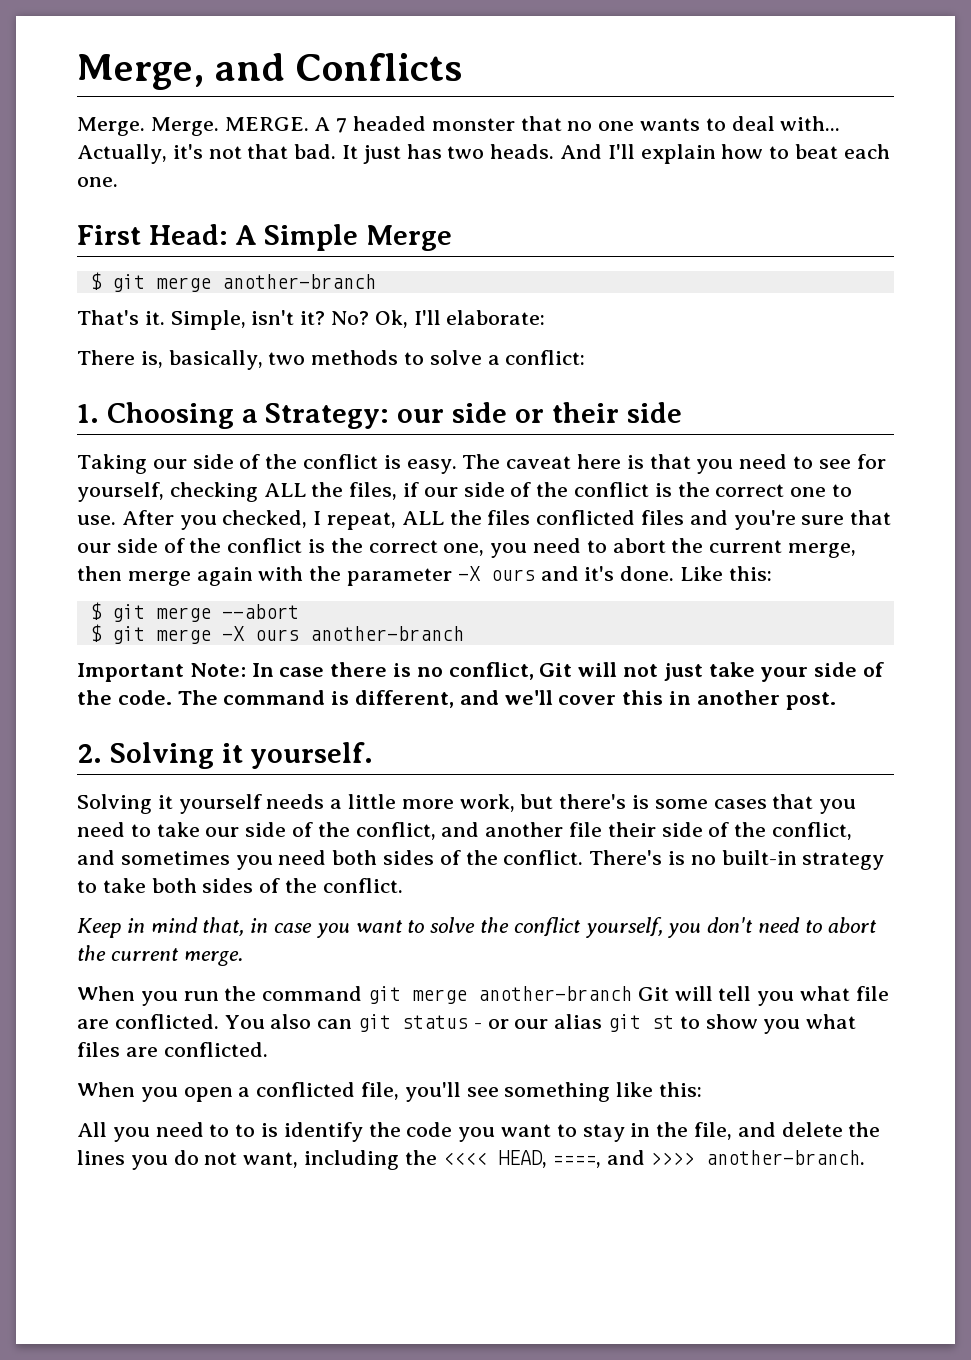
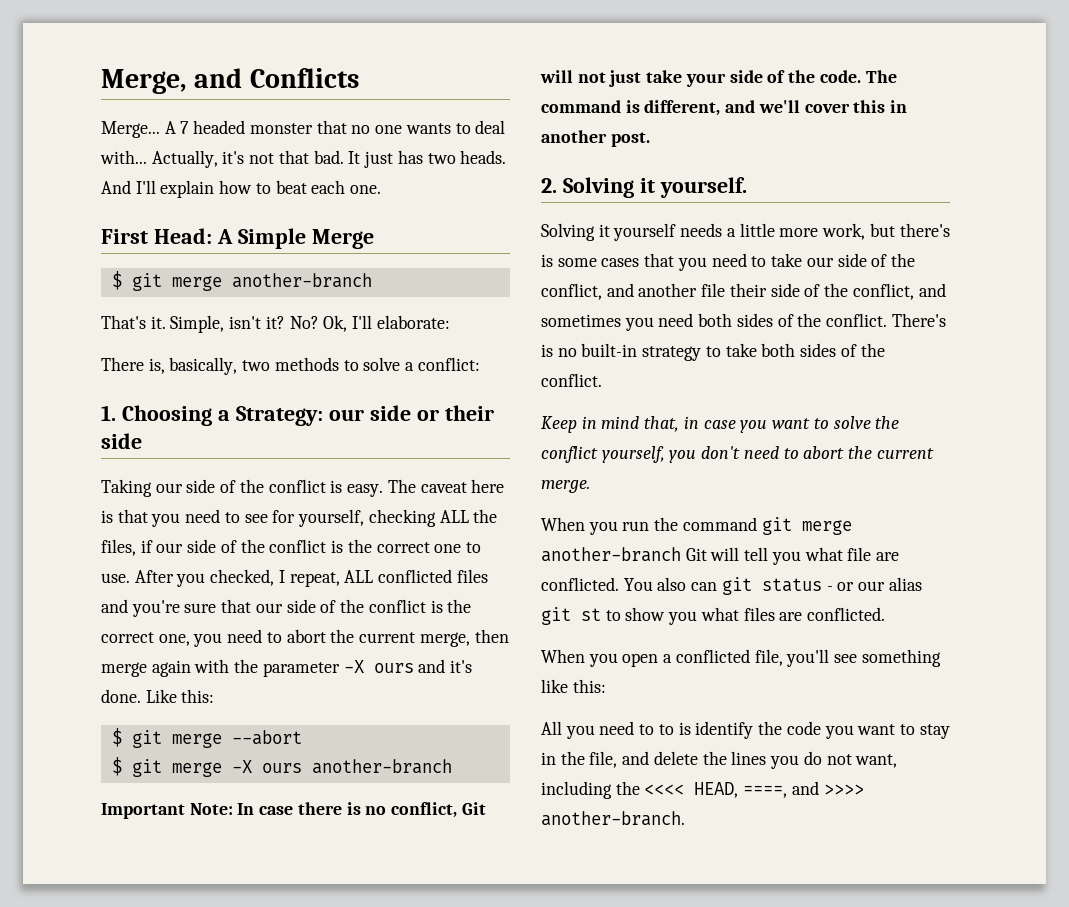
- Merge. Merge. MERGE.
+ Merge...
- After you checked, I repeat, ALL the files conflicted files and you're sure that our side of the conflict is the correct one, you need to abort the current merge, then merge again with the parameter -X ours and it's done.
+ After you checked, I repeat, ALL conflicted files and you're sure that our side of the conflict is the correct one, you need to abort the current merge, then merge again with the parameter -X ours and it's done.

